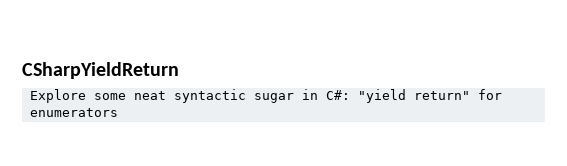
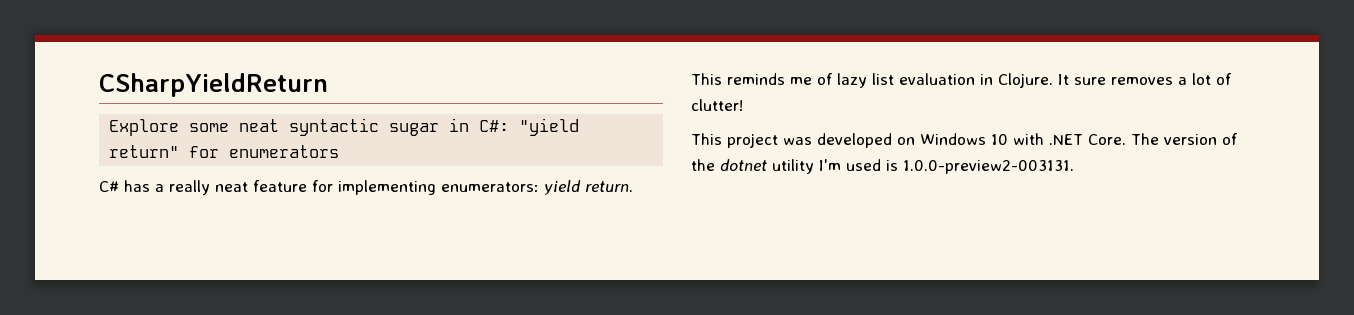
+ C# has a really neat feature for implementing enumerators: yield return. This reminds me of lazy list evaluation in Clojure. It sure removes a lot of clutter!
+ This project was developed on Windows 10 with .NET Core. The version of the dotnet utility I'm used is 1.0.0-preview2-003131.

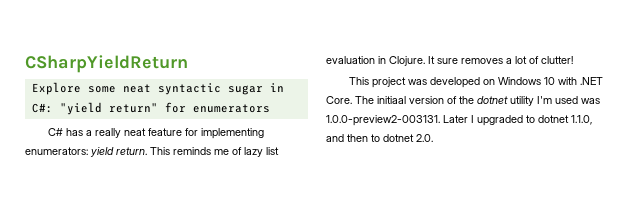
- The version of the dotnet utility I'm used is 1.0.0-preview2-003131.
+ The initiaal version of the dotnet utility I'm used was 1.0.0-preview2-003131. Later I upgraded to dotnet 1.1.0, and then to dotnet 2.0.

